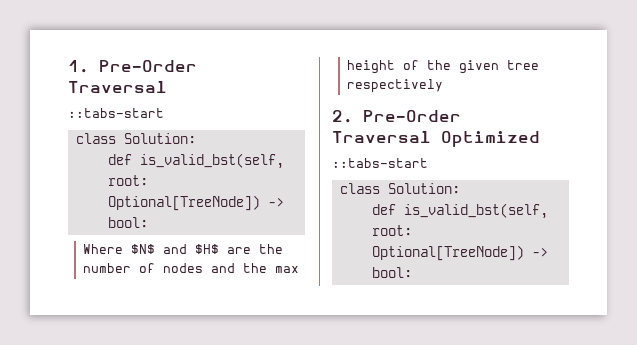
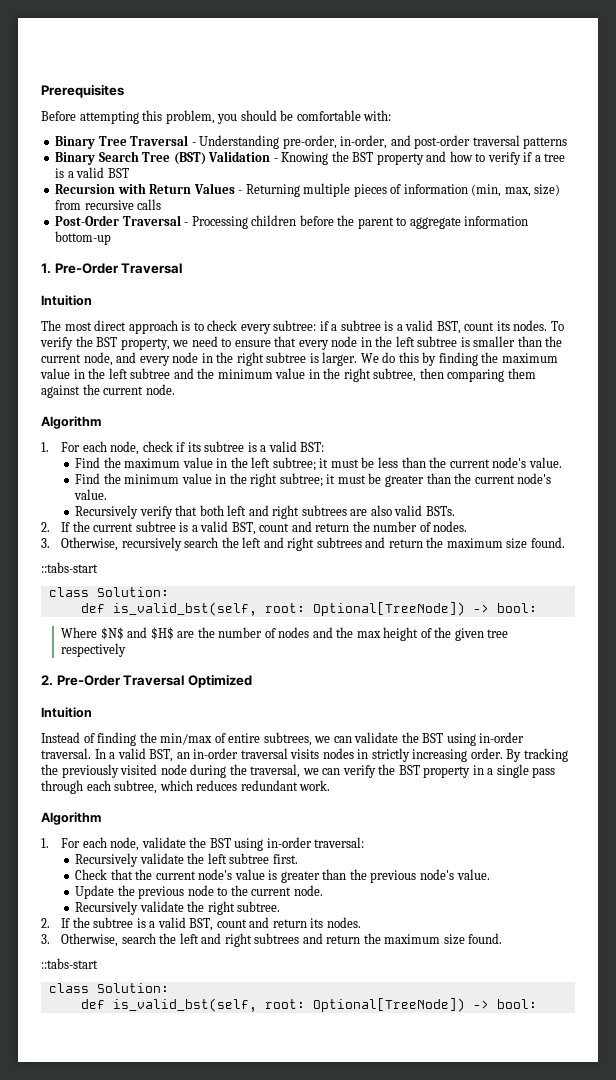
+ Prerequisites
+ Before attempting this problem, you should be comfortable with:
+ Binary Tree Traversal - Understanding pre-order, in-order, and post-order traversal patterns
+ Binary Search Tree (BST) Validation - Knowing the BST property and how to verify if a tree is a valid BST
+ Recursion with Return Values - Returning multiple pieces of information (min, max, size) from recursive calls
+ Post-Order Traversal - Processing children before the parent to aggregate information bottom-up
  1. Pre-Order Traversal
+ Intuition
+ The most direct approach is to check every subtree: if a subtree is a valid BST, count its nodes. To verify the BST property, we need to ensure that every node in the left subtree is smaller than the current node, and every node in the right subtree is larger. We do this by finding the maximum value in the left subtree and the minimum value in the right subtree, then comparing them against the current node.
+ Algorithm
+ 1. For each node, check if its subtree is a valid BST:
+ Find the maximum value in the left subtree; it must be less than the current node's value.
+ Find the minimum value in the right subtree; it must be greater than the current node's value.
+ Recursively verify that both left and right subtrees are also valid BSTs.
+ 2. If the current subtree is a valid BST, count and return the number of nodes.
+ 3. Otherwise, recursively search the left and right subtrees and return the maximum size found.
  2. Pre-Order Traversal Optimized
+ Intuition
+ Instead of finding the min/max of entire subtrees, we can validate the BST using in-order traversal. In a valid BST, an in-order traversal visits nodes in strictly increasing order. By tracking the previously visited node during the traversal, we can verify the BST property in a single pass through each subtree, which reduces redundant work.
+ Algorithm
+ 1. For each node, validate the BST using in-order traversal:
+ Recursively validate the left subtree first.
+ Check that the current node's value is greater than the previous node's value.
+ Update the previous node to the current node.
+ Recursively validate the right subtree.
+ 2. If the subtree is a valid BST, count and return its nodes.
+ 3. Otherwise, search the left and right subtrees and return the maximum size found.

